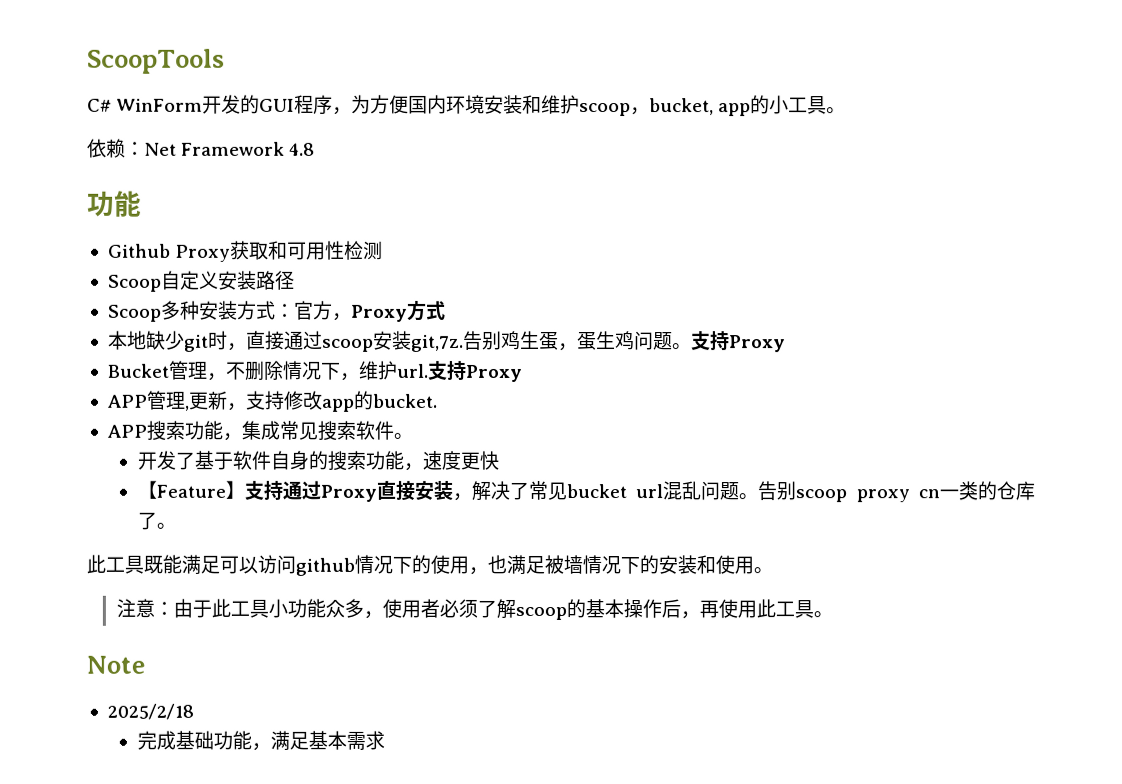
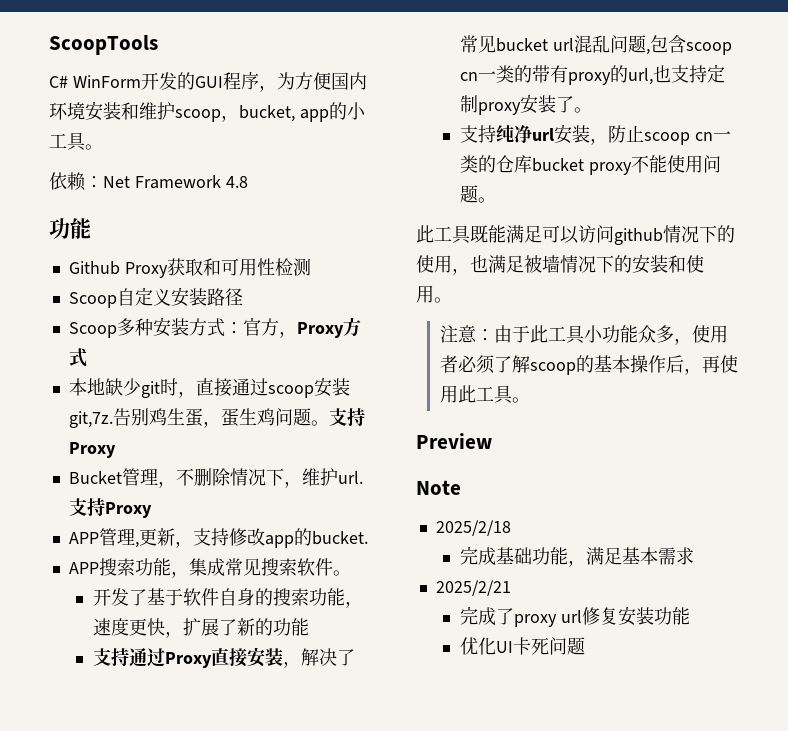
- 开发了基于软件自身的搜索功能，速度更快
- 【Feature】支持通过Proxy直接安装，解决了常见bucket url混乱问题。告别scoop proxy cn一类的仓库了。
+ 开发了基于软件自身的搜索功能，速度更快，扩展了新的功能
+ 支持通过Proxy直接安装，解决了常见bucket url混乱问题,包含scoop cn一类的带有proxy的url,也支持定制proxy安装了。
+ 支持纯净url安装，防止scoop cn一类的仓库bucket proxy不能使用问题。
+ Preview
+ 2025/2/21
+ 完成了proxy url修复安装功能
+ 优化UI卡死问题

